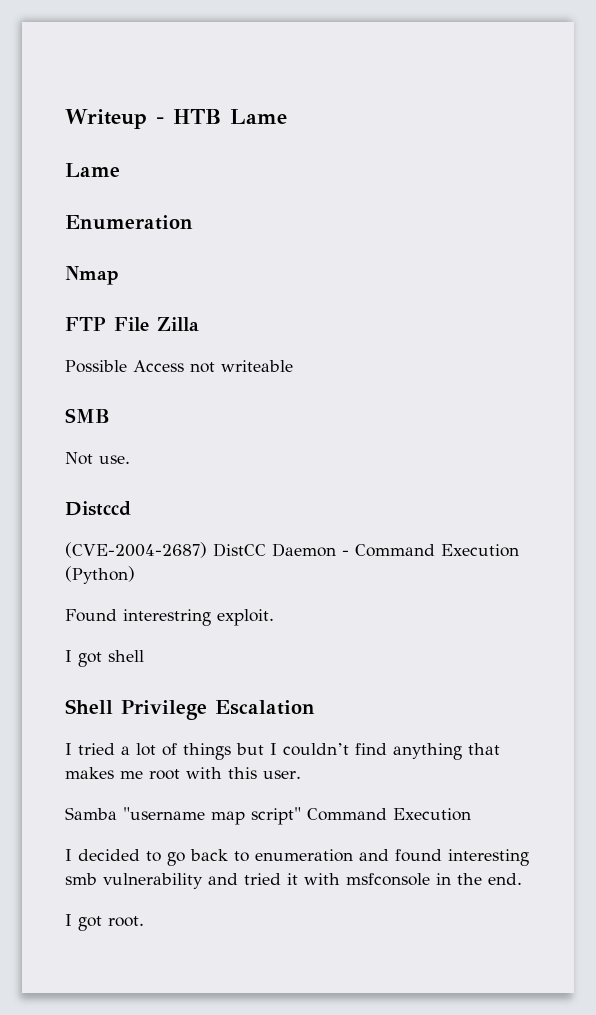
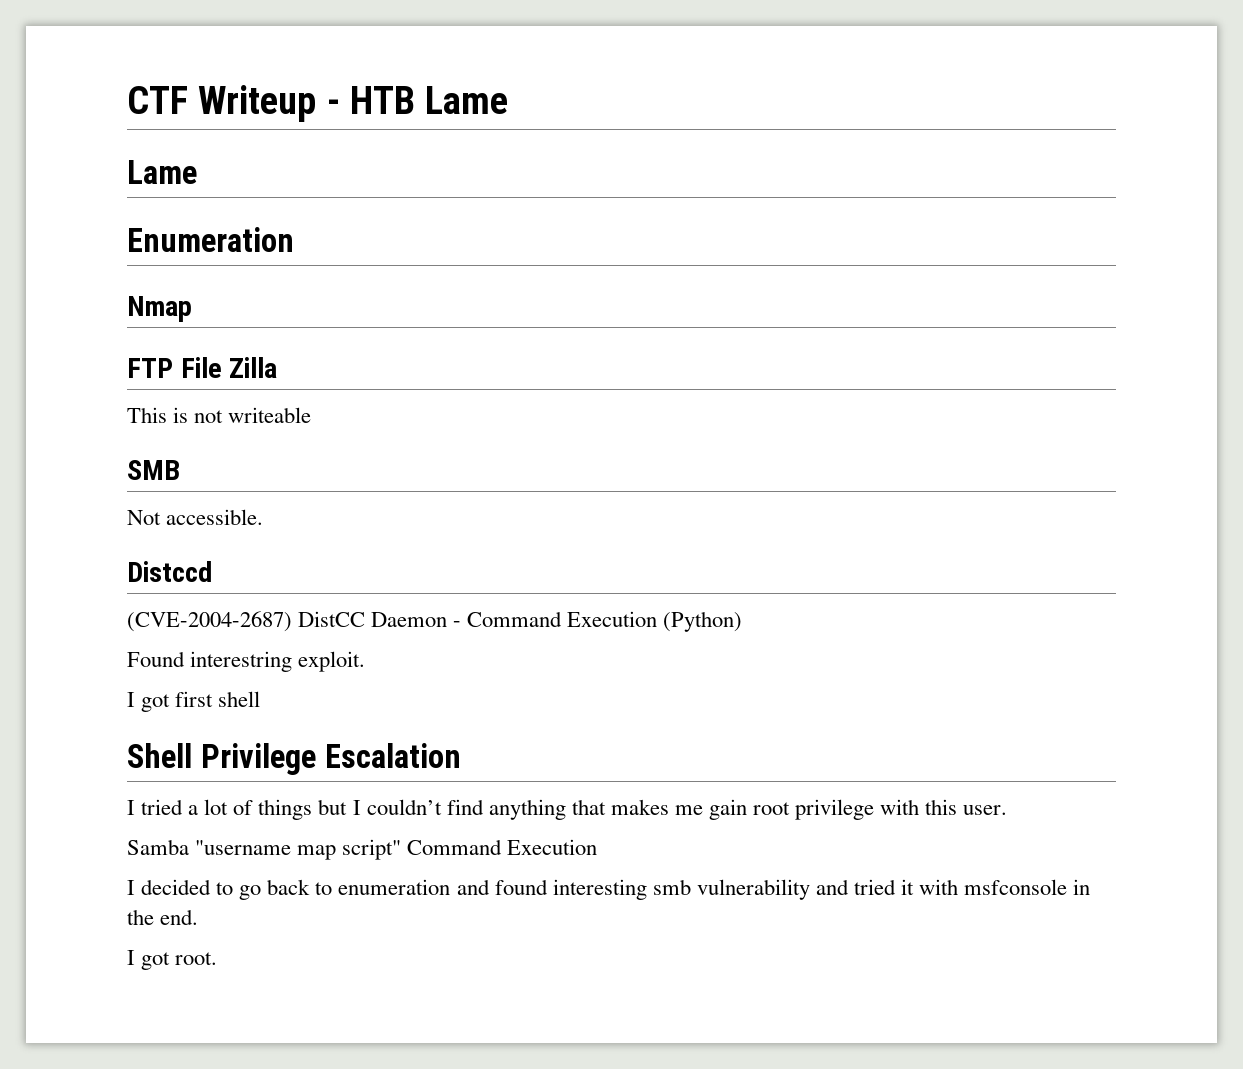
- Writeup - HTB Lame
+ CTF Writeup - HTB Lame
- Possible Access not writeable
+ This is not writeable
- Not use.
+ Not accessible.
- I got shell
+ I got first shell
- I tried a lot of things but I couldn’t find anything that makes me root with this user.
+ I tried a lot of things but I couldn’t find anything that makes me gain root privilege with this user.

